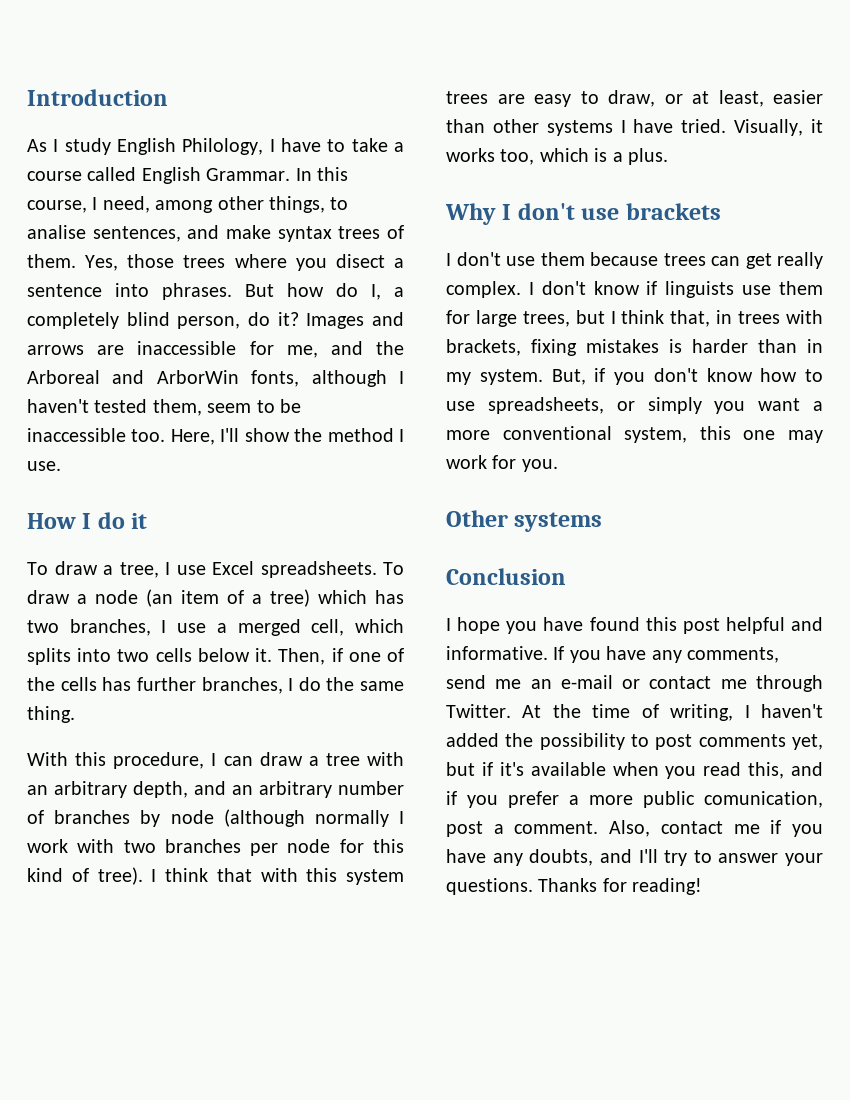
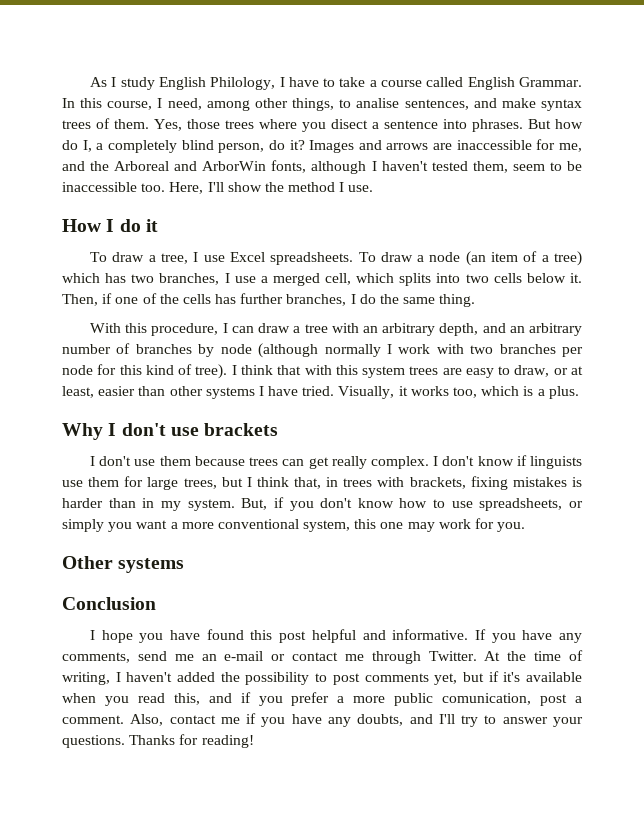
- Introduction

